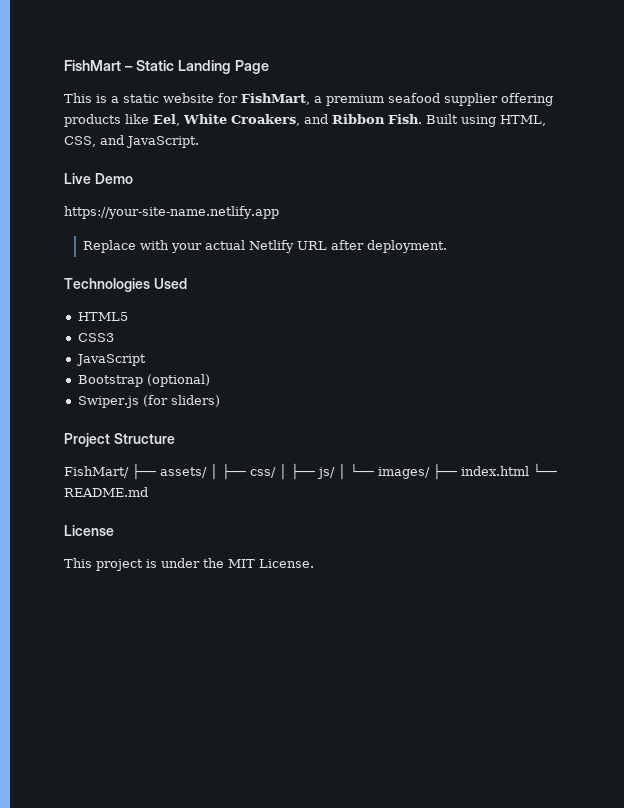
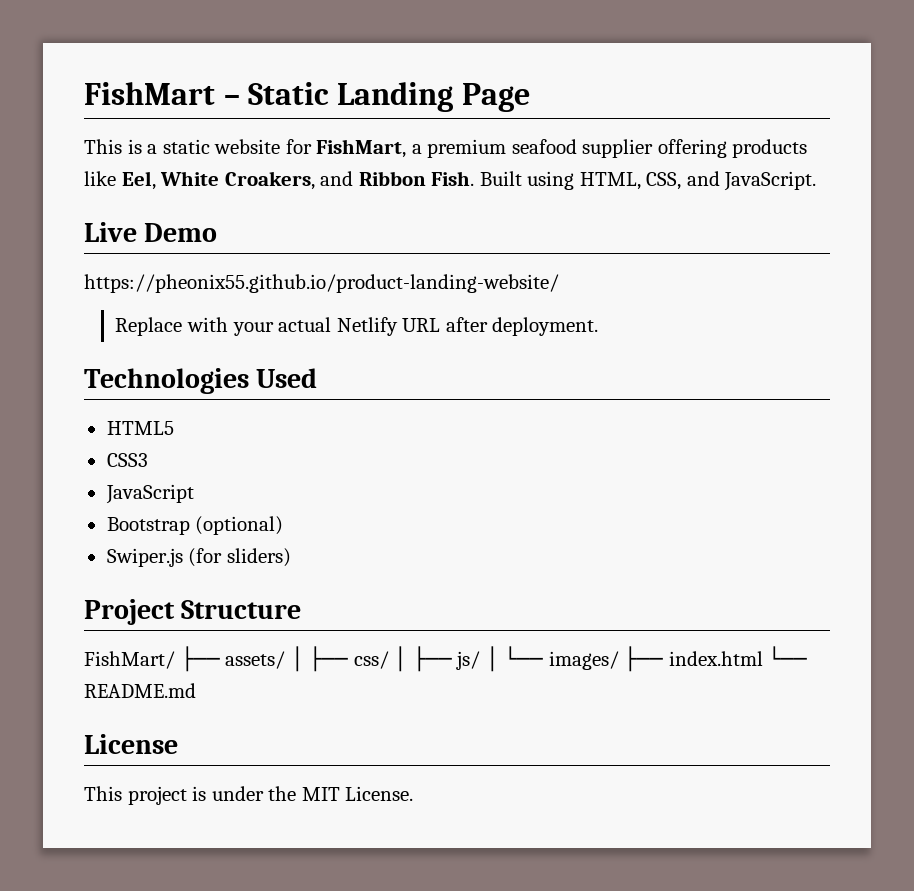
- https://your-site-name.netlify.app
+ https://pheonix55.github.io/product-landing-website/

